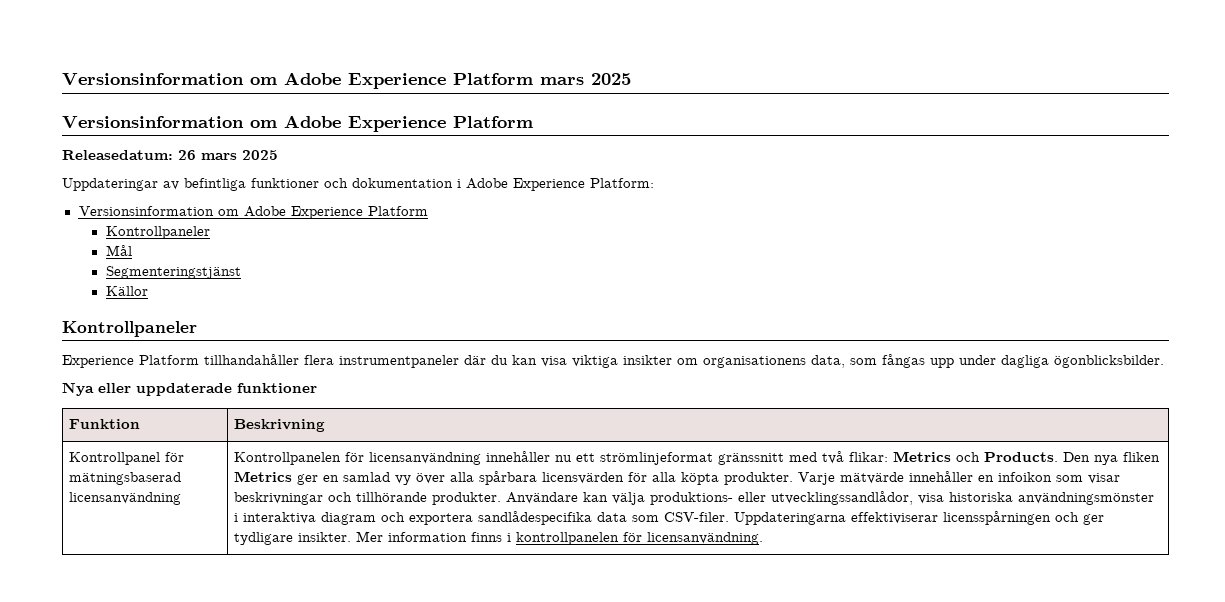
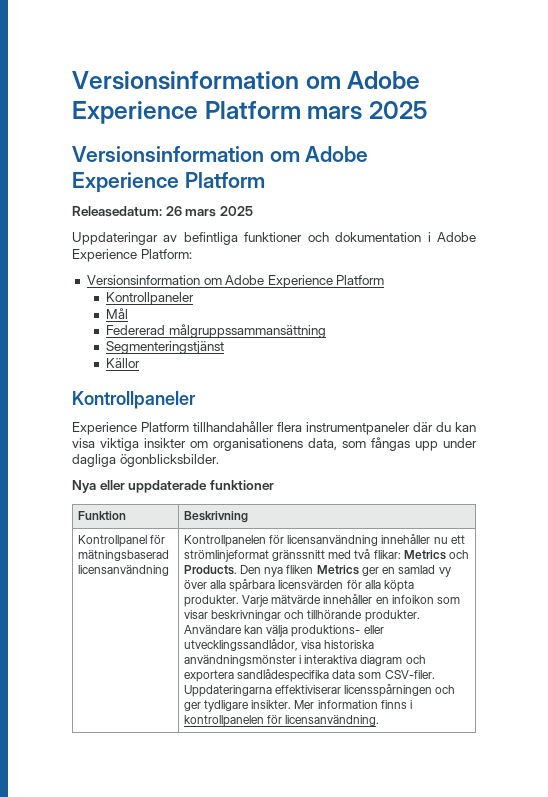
+ Federerad målgruppssammansättning

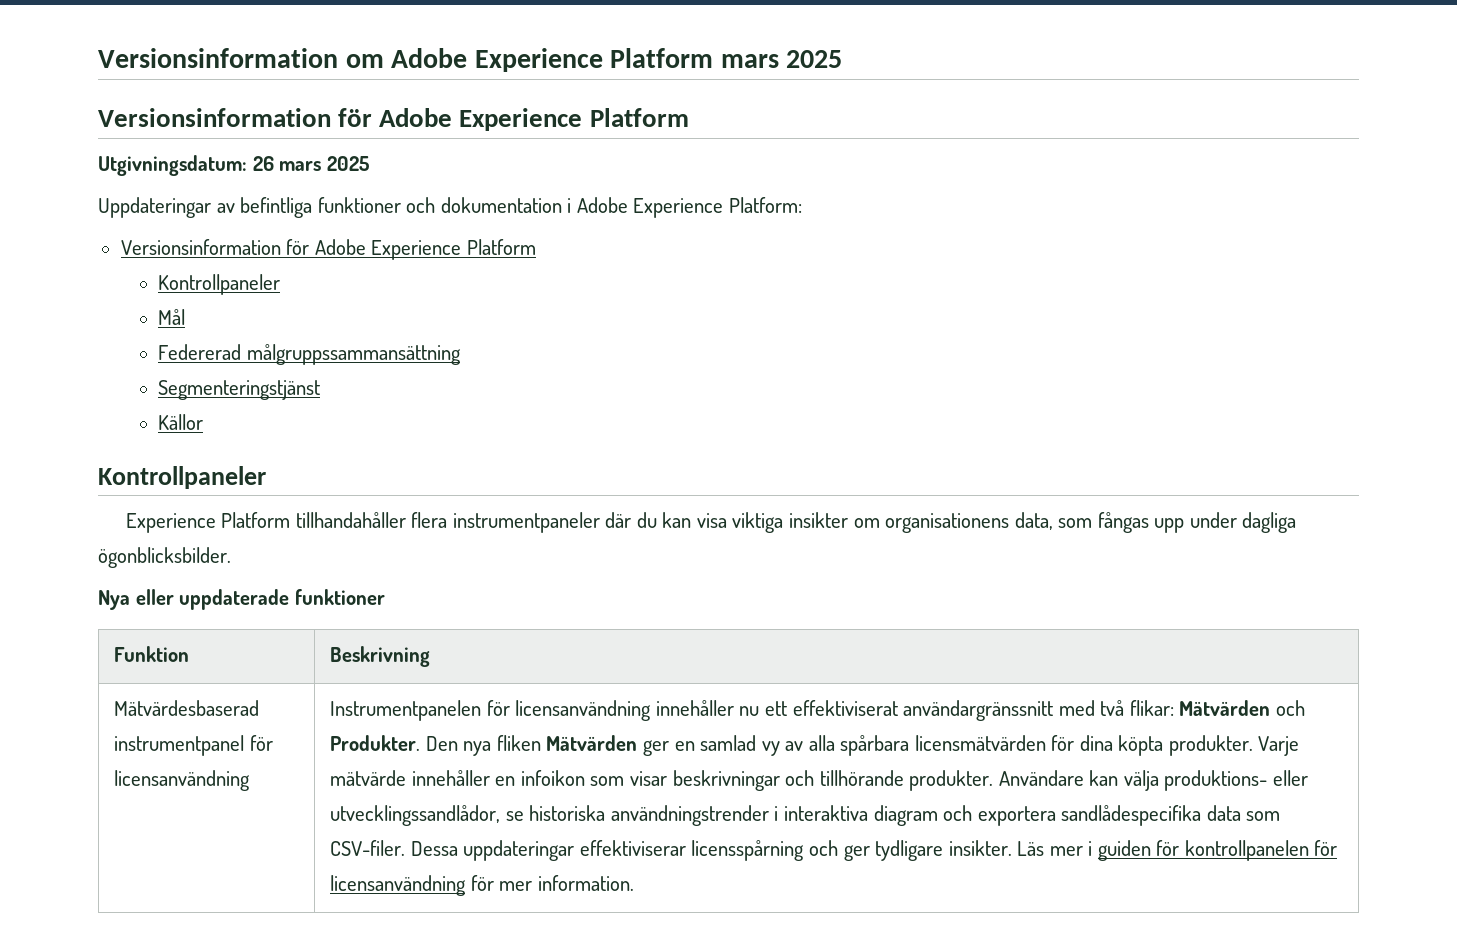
  Versionsinformation om Adobe Experience Platform mars 2025
- Versionsinformation om Adobe Experience Platform
- Releasedatum: 26 mars 2025
+ Versionsinformation för Adobe Experience Platform
+ Utgivningsdatum: 26 mars 2025
  Uppdateringar av befintliga funktioner och dokumentation i Adobe Experience Platform:
- Versionsinformation om Adobe Experience Platform
+ Versionsinformation för Adobe Experience Platform
- Kontrollpanel för mätningsbaserad licensanvändning
+ Mätvärdesbaserad instrumentpanel för licensanvändning
- Kontrollpanelen för licensanvändning innehåller nu ett strömlinjeformat gränssnitt med två flikar: Metrics och Products.
+ Instrumentpanelen för licensanvändning innehåller nu ett effektiviserat användargränssnitt med två flikar: Mätvärden och Produkter.
- Den nya fliken Metrics ger en samlad vy över alla spårbara licensvärden för alla köpta produkter.
+ Den nya fliken Mätvärden ger en samlad vy av alla spårbara licensmätvärden för dina köpta produkter.
- Användare kan välja produktions- eller utvecklingssandlådor, visa historiska användningsmönster i interaktiva diagram och exportera sandlådespecifika data som CSV-filer.
+ Användare kan välja produktions- eller utvecklingssandlådor, se historiska användningstrender i interaktiva diagram och exportera sandlådespecifika data som CSV-filer.
- Uppdateringarna effektiviserar licensspårningen och ger tydligare insikter. Mer information finns i kontrollpanelen för licensanvändning.
+ Dessa uppdateringar effektiviserar licensspårning och ger tydligare insikter. Läs mer i guiden för kontrollpanelen för licensanvändning för mer information.

